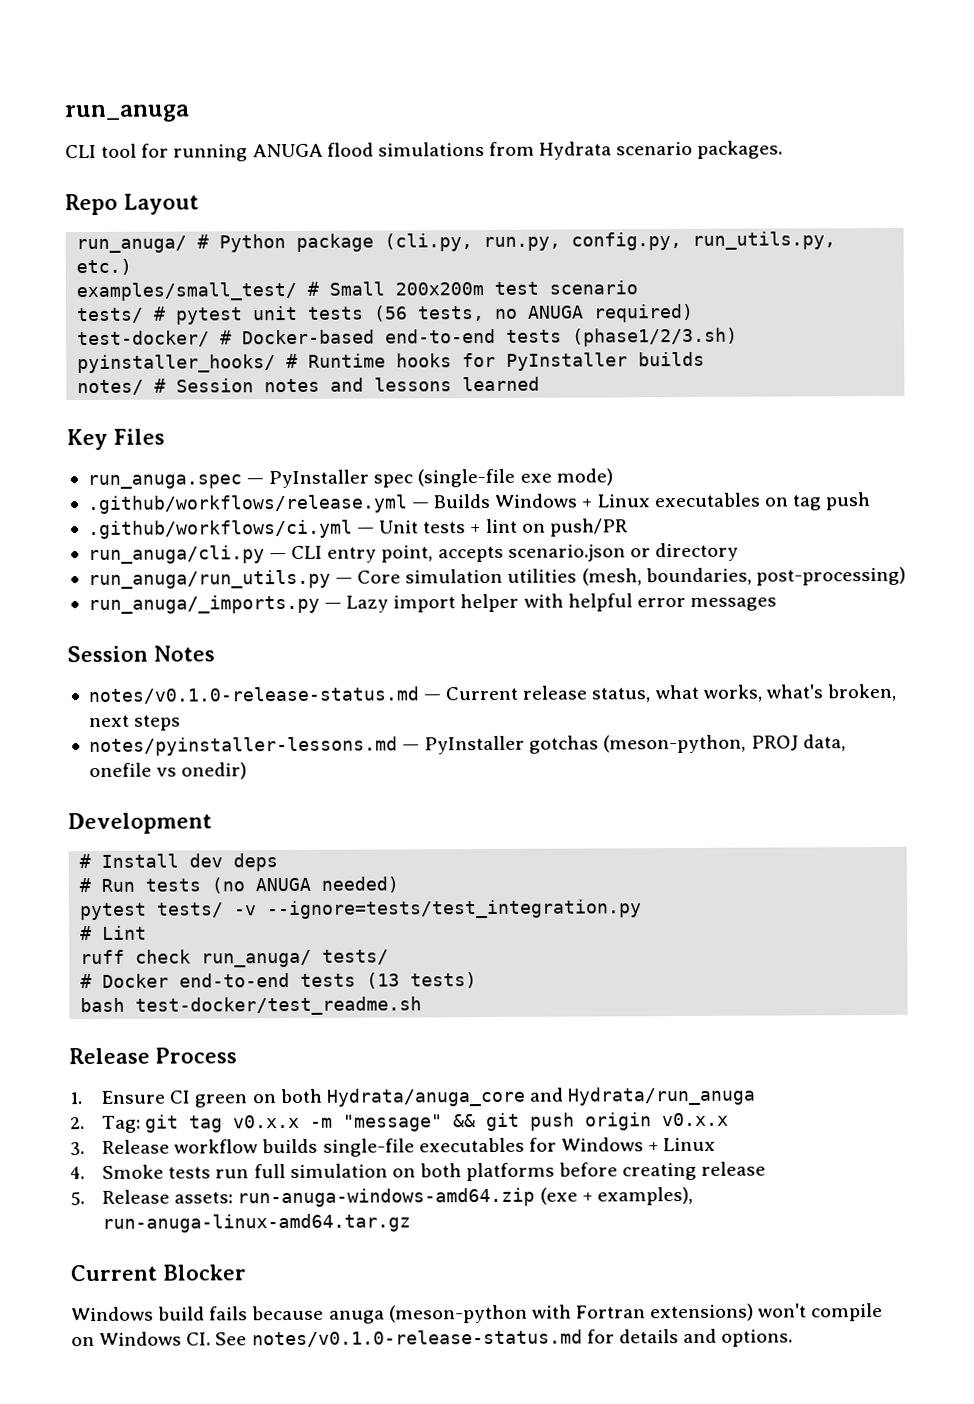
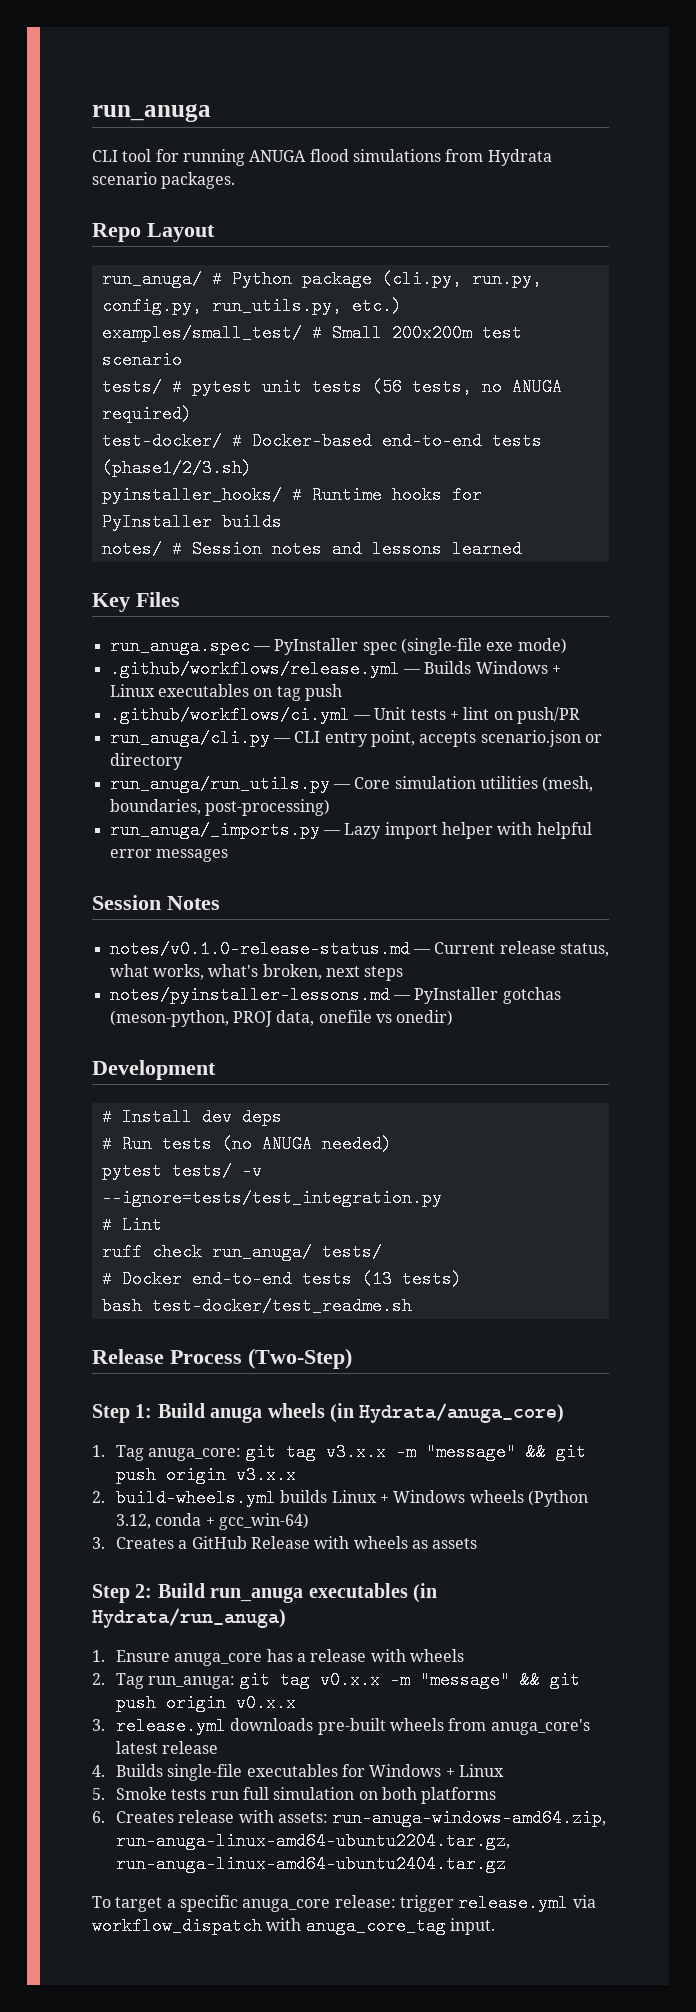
- Release Process
- 1. Ensure CI green on both Hydrata/anuga_core and Hydrata/run_anuga
- 2. Tag: git tag v0.x.x -m "message" && git push origin v0.x.x
+ Release Process (Two-Step)
+ Step 1: Build anuga wheels (in Hydrata/anuga_core)
+ 1. Tag anuga_core: git tag v3.x.x -m "message" && git push origin v3.x.x
+ 2. build-wheels.yml builds Linux + Windows wheels (Python 3.12, conda + gcc_win-64)
+ 3. Creates a GitHub Release with wheels as assets
+ Step 2: Build run_anuga executables (in Hydrata/run_anuga)
+ 1. Ensure anuga_core has a release with wheels
+ 2. Tag run_anuga: git tag v0.x.x -m "message" && git push origin v0.x.x
- 3. Release workflow builds single-file executables for Windows + Linux
+ 3. release.yml downloads pre-built wheels from anuga_core's latest release
+ 4. Builds single-file executables for Windows + Linux
- 4. Smoke tests run full simulation on both platforms before creating release
- 5. Release assets: run-anuga-windows-amd64.zip (exe + examples), run-anuga-linux-amd64.tar.gz
- Current Blocker
- Windows build fails because anuga (meson-python with Fortran extensions) won't compile on Windows CI. See notes/v0.1.0-release-status.md for details and options.
+ 5. Smoke tests run full simulation on both platforms
+ 6. Creates release with assets: run-anuga-windows-amd64.zip, run-anuga-linux-amd64-ubuntu2204.tar.gz, run-anuga-linux-amd64-ubuntu2404.tar.gz
+ To target a specific anuga_core release: trigger release.yml via workflow_dispatch with anuga_core_tag input.

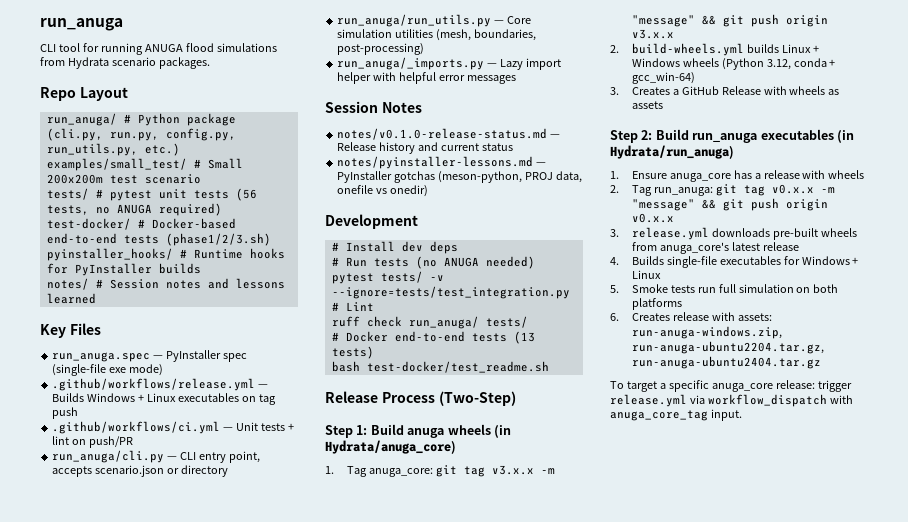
- notes/v0.1.0-release-status.md — Current release status, what works, what's broken, next steps
+ notes/v0.1.0-release-status.md — Release history and current status
- 6. Creates release with assets: run-anuga-windows-amd64.zip, run-anuga-linux-amd64-ubuntu2204.tar.gz, run-anuga-linux-amd64-ubuntu2404.tar.gz
+ 6. Creates release with assets: run-anuga-windows.zip, run-anuga-ubuntu2204.tar.gz, run-anuga-ubuntu2404.tar.gz

